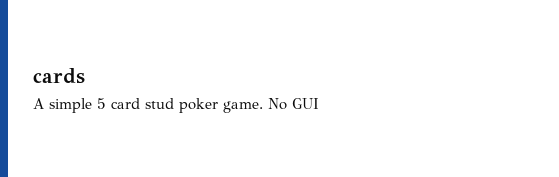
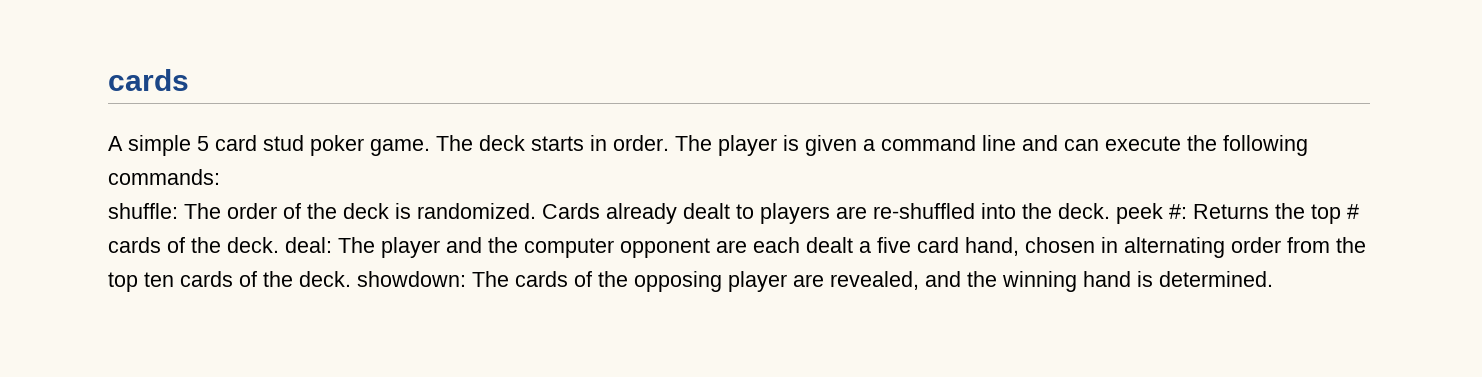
- No GUI
+ The deck starts in order. The player is given a command line and can execute the following commands:
+ shuffle: The order of the deck is randomized. Cards already dealt to players are re-shuffled into the deck. peek #: Returns the top # cards of the deck. deal: The player and the computer opponent are each dealt a five card hand, chosen in alternating order from the top ten cards of the deck. showdown: The cards of the opposing player are revealed, and the winning hand is determined.

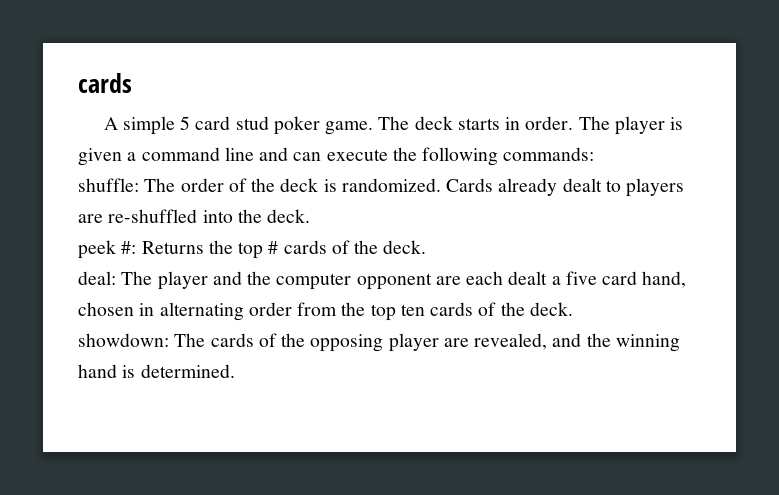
- Cards already dealt to players are re-shuffled into the deck. peek #:
+ Cards already dealt to players are re-shuffled into the deck.
+ peek #:
- Returns the top # cards of the deck. deal:
+ Returns the top # cards of the deck.
+ deal:
- The player and the computer opponent are each dealt a five card hand, chosen in alternating order from the top ten cards of the deck. showdown:
+ The player and the computer opponent are each dealt a five card hand, chosen in alternating order from the top ten cards of the deck.
+ showdown:

